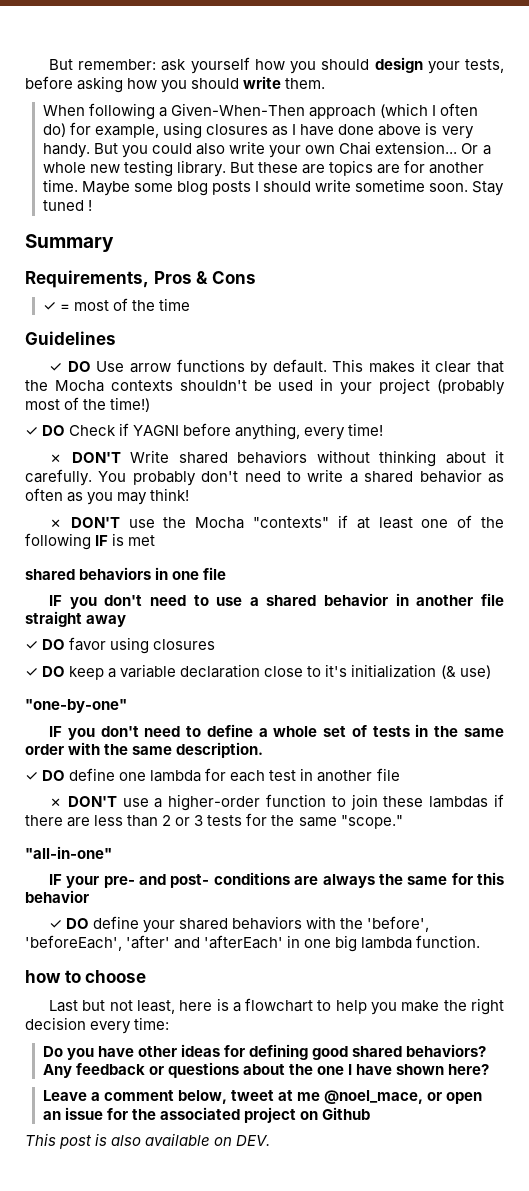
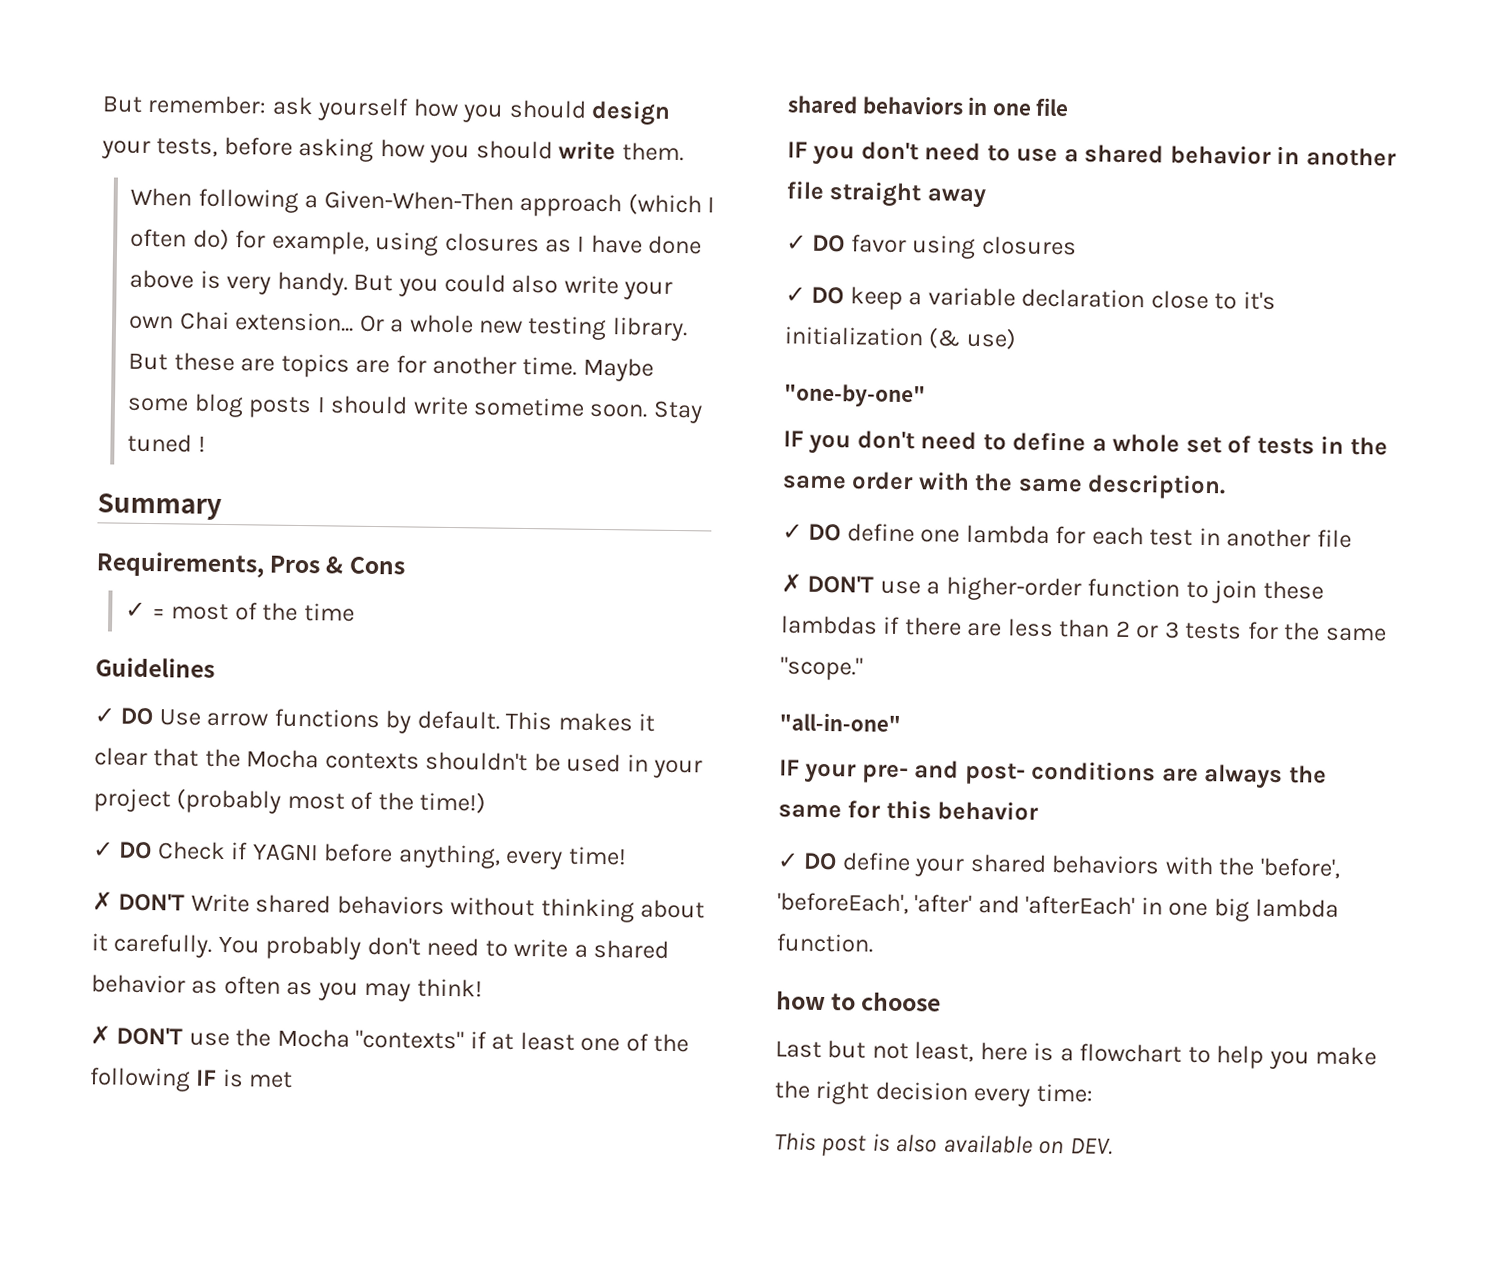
- Do you have other ideas for defining good shared behaviors? Any feedback or questions about the one I have shown here?
- Leave a comment below, tweet at me @noel_mace, or open an issue for the associated project on Github

